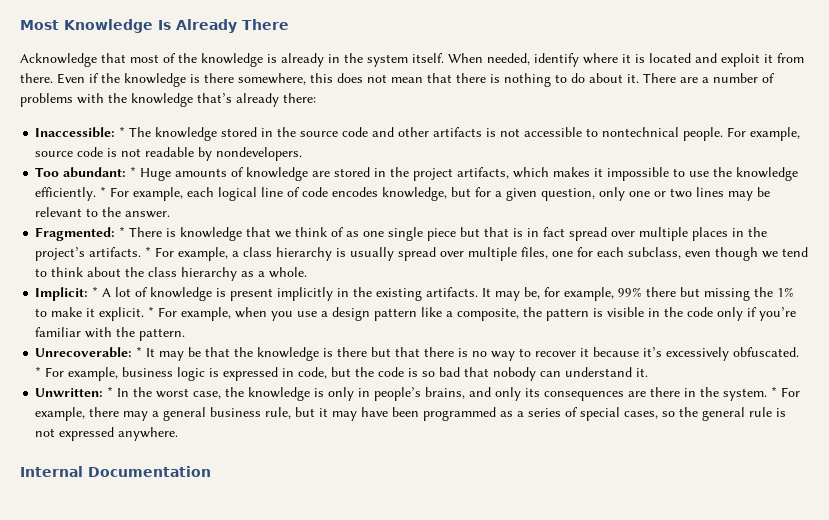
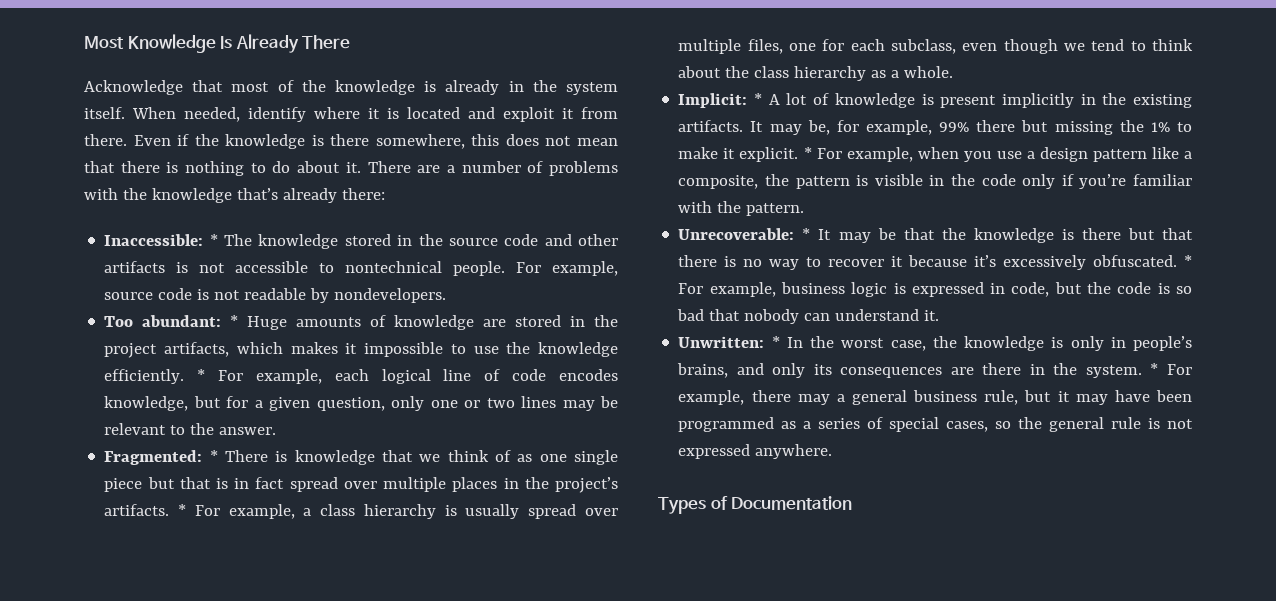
- Internal Documentation
+ Types of Documentation

